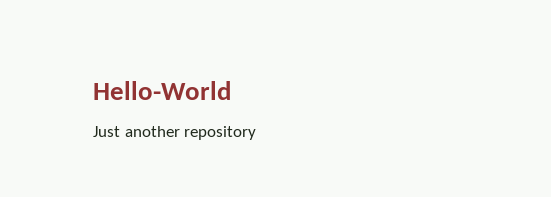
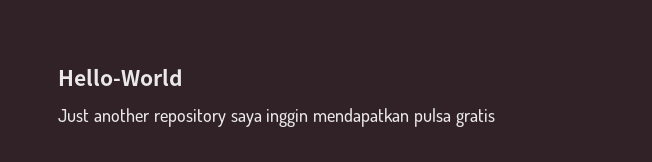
- Just another repository
+ Just another repository saya inggin mendapatkan pulsa gratis

